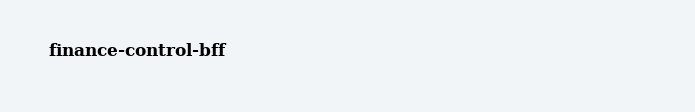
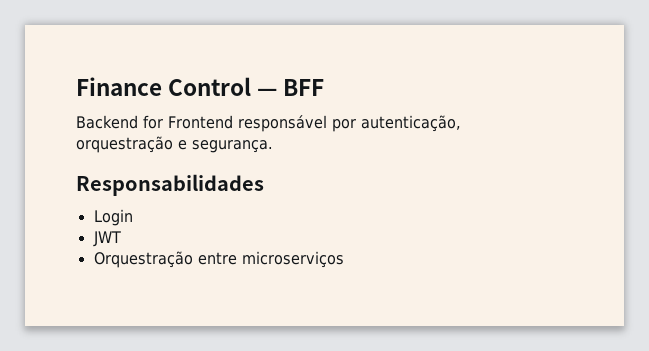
- finance-control-bff
+ Finance Control — BFF
+ Backend for Frontend responsável por autenticação, orquestração e segurança.
+ Responsabilidades
+ Login
+ JWT
+ Orquestração entre microserviços

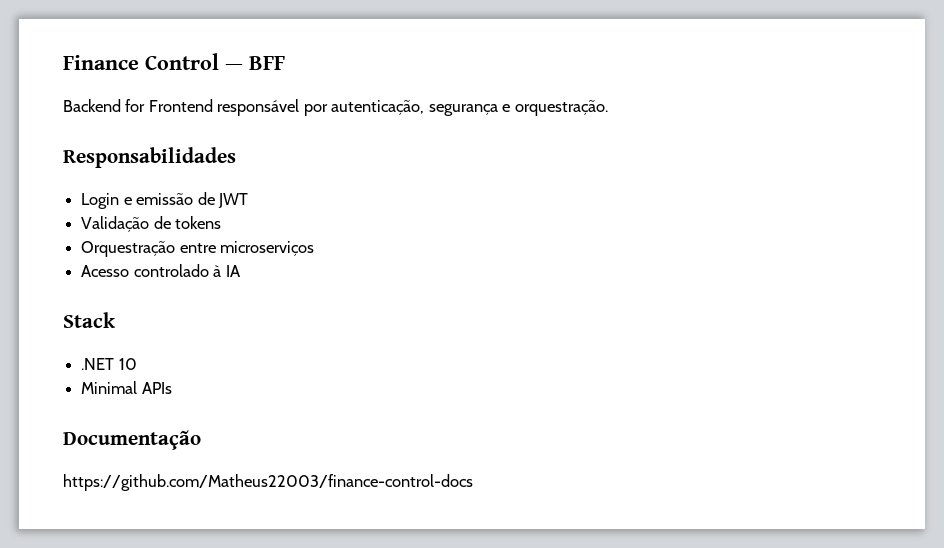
- Backend for Frontend responsável por autenticação, orquestração e segurança.
+ Backend for Frontend responsável por autenticação, segurança e orquestração.
- Login
- JWT
+ Login e emissão de JWT
+ Validação de tokens
  Orquestração entre microserviços
+ Acesso controlado à IA
+ Stack
+ .NET 10
+ Minimal APIs
+ Documentação
+ https://github.com/Matheus22003/finance-control-docs

